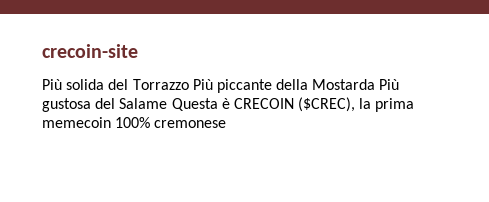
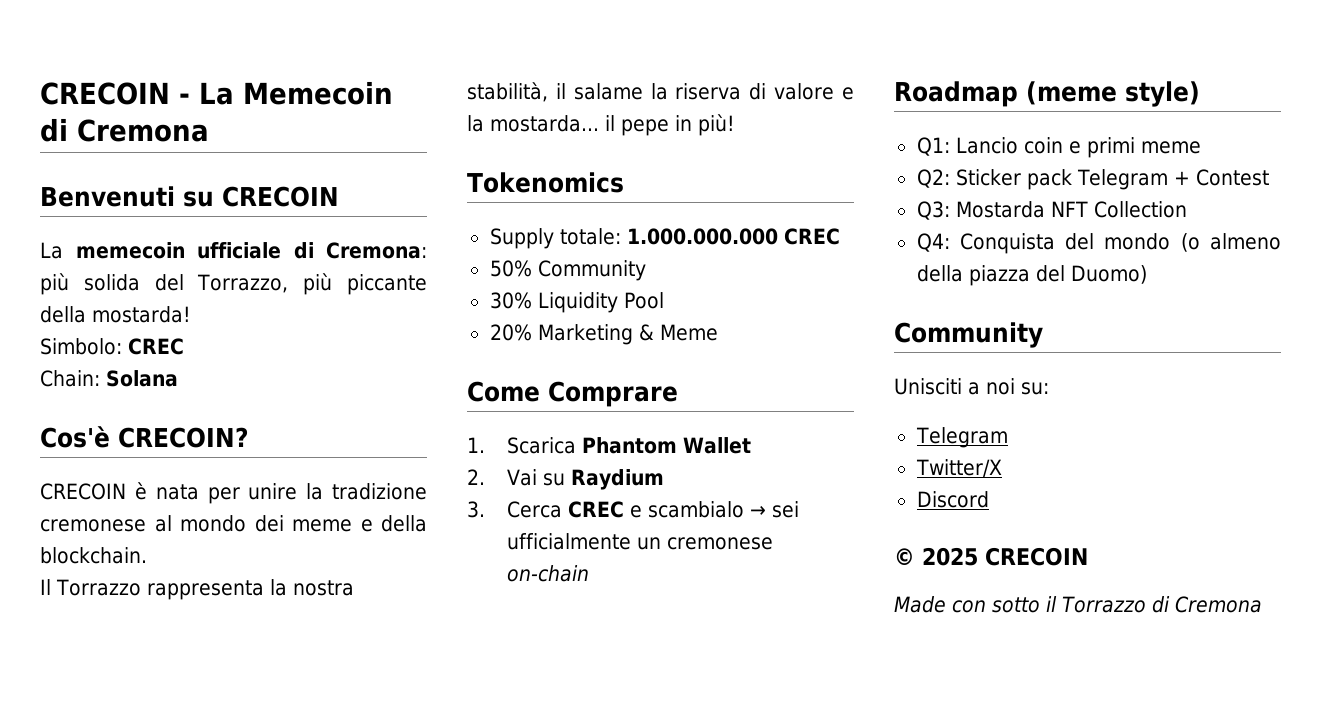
- crecoin-site
- Più solida del Torrazzo Più piccante della Mostarda Più gustosa del Salame Questa è CRECOIN ($CREC), la prima memecoin 100% cremonese
+ CRECOIN - La Memecoin di Cremona
+ Benvenuti su CRECOIN
+ La memecoin ufficiale di Cremona: più solida del Torrazzo, più piccante della mostarda!
+ Simbolo: CREC
+ Chain: Solana
+ Cos'è CRECOIN?
+ CRECOIN è nata per unire la tradizione cremonese al mondo dei meme e della blockchain.
+ Il Torrazzo rappresenta la nostra stabilità, il salame la riserva di valore e la mostarda... il pepe in più!
+ Tokenomics
+ Supply totale: 1.000.000.000 CREC
+ 50% Community
+ 30% Liquidity Pool
+ 20% Marketing & Meme
+ Come Comprare
+ 1. Scarica Phantom Wallet
+ 2. Vai su Raydium
+ 3. Cerca CREC e scambialo → sei ufficialmente un cremonese on-chain
+ Roadmap (meme style)
+ Q1: Lancio coin e primi meme
+ Q2: Sticker pack Telegram + Contest
+ Q3: Mostarda NFT Collection
+ Q4: Conquista del mondo (o almeno della piazza del Duomo)
+ Community
+ Unisciti a noi su:
+ Telegram
+ Twitter/X
+ Discord
+ © 2025 CRECOIN
+ Made con sotto il Torrazzo di Cremona

